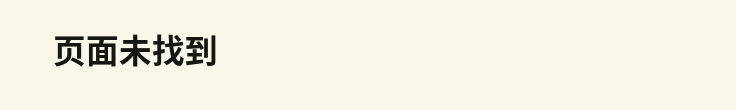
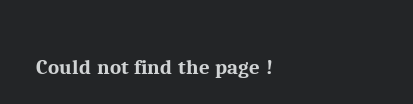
- 页面未找到
+ Could not find the page !

